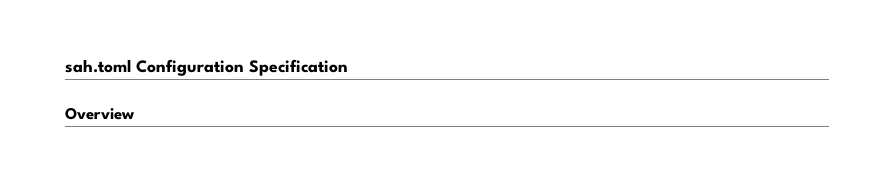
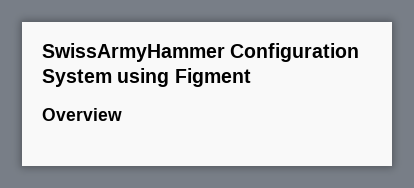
- sah.toml Configuration Specification
+ SwissArmyHammer Configuration System using Figment

